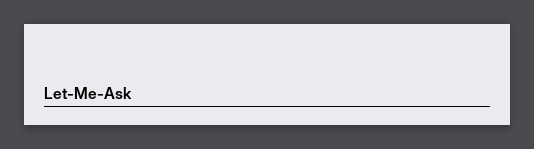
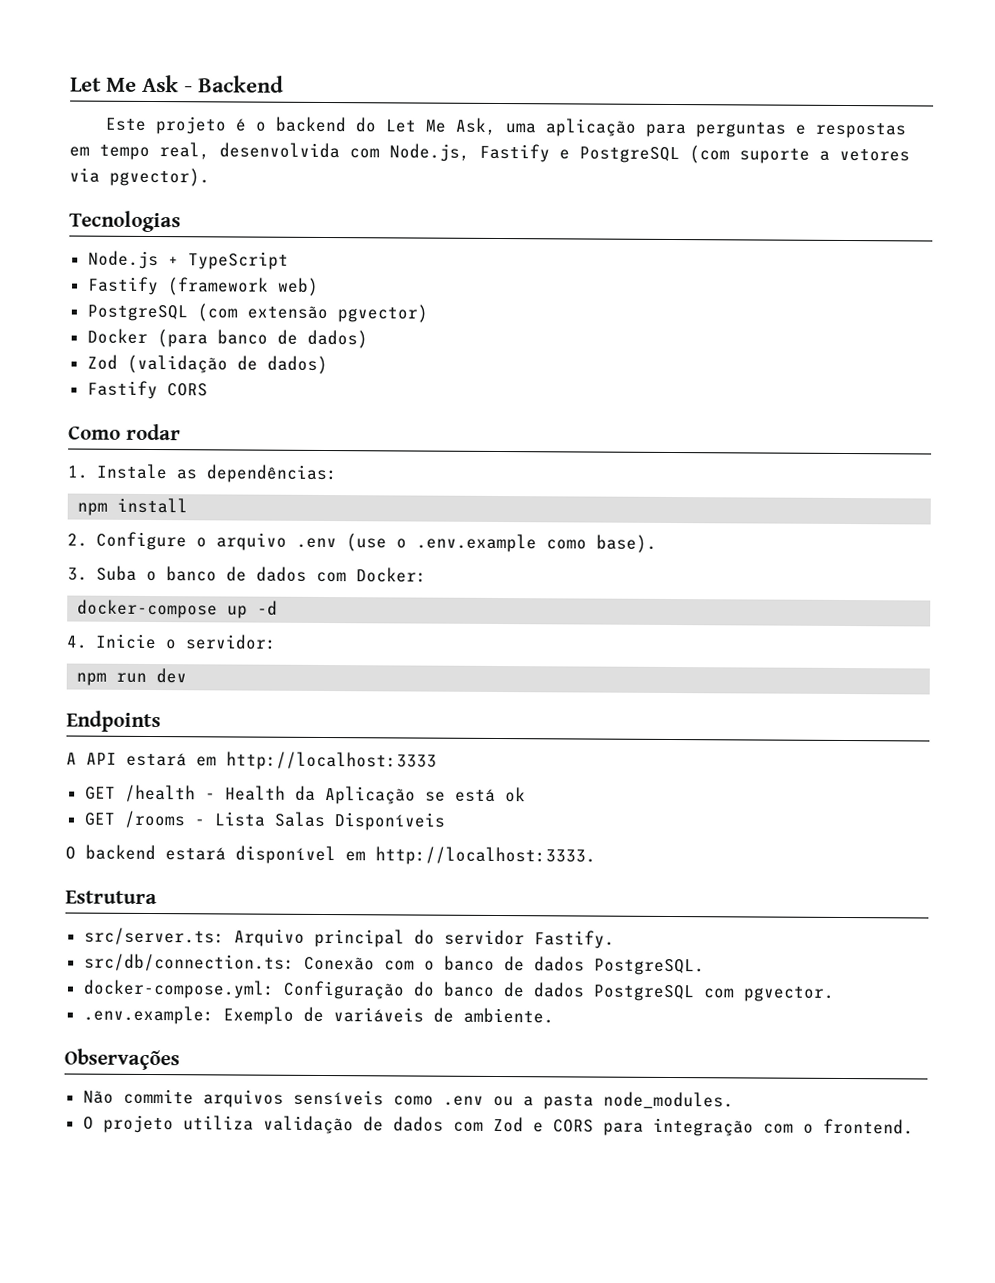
- Let-Me-Ask
+ Let Me Ask - Backend
+ Este projeto é o backend do Let Me Ask, uma aplicação para perguntas e respostas em tempo real, desenvolvida com Node.js, Fastify e PostgreSQL (com suporte a vetores via pgvector).
+ Tecnologias
+ Node.js + TypeScript
+ Fastify (framework web)
+ PostgreSQL (com extensão pgvector)
+ Docker (para banco de dados)
+ Zod (validação de dados)
+ Fastify CORS
+ Como rodar
+ 1. Instale as dependências:
+ npm install
+ 2. Configure o arquivo .env (use o .env.example como base).
+ 3. Suba o banco de dados com Docker:
+ docker-compose up -d
+ 4. Inicie o servidor:
+ npm run dev
+ Endpoints
+ A API estará em http://localhost:3333
+ GET /health - Health da Aplicação se está ok
+ GET /rooms - Lista Salas Disponíveis
+ O backend estará disponível em http://localhost:3333.
+ Estrutura
+ src/server.ts: Arquivo principal do servidor Fastify.
+ src/db/connection.ts: Conexão com o banco de dados PostgreSQL.
+ docker-compose.yml: Configuração do banco de dados PostgreSQL com pgvector.
+ .env.example: Exemplo de variáveis de ambiente.
+ Observações
+ Não commite arquivos sensíveis como .env ou a pasta node_modules.
+ O projeto utiliza validação de dados com Zod e CORS para integração com o frontend.

